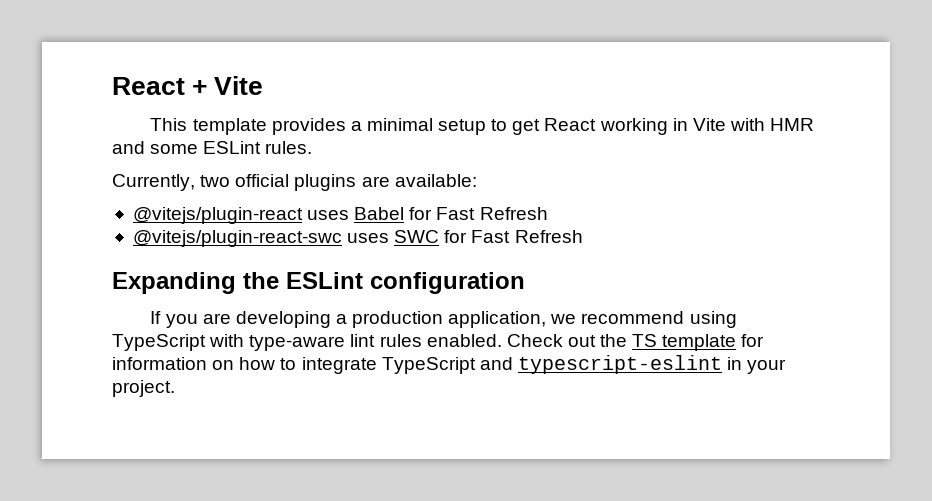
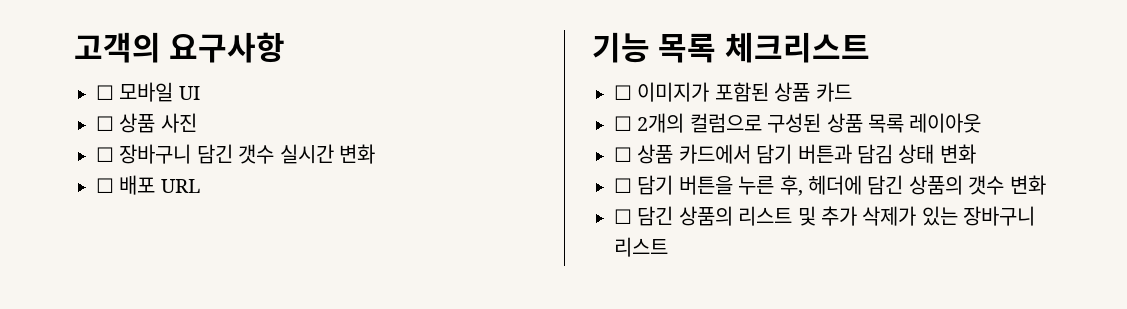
- React + Vite
- This template provides a minimal setup to get React working in Vite with HMR and some ESLint rules.
- Currently, two official plugins are available:
- @vitejs/plugin-react uses Babel for Fast Refresh
- @vitejs/plugin-react-swc uses SWC for Fast Refresh
- Expanding the ESLint configuration
- If you are developing a production application, we recommend using TypeScript with type-aware lint rules enabled. Check out the TS template for information on how to integrate TypeScript and typescript-eslint in your project.
+ 고객의 요구사항
+ ☐ 모바일 UI
+ ☐ 상품 사진
+ ☐ 장바구니 담긴 갯수 실시간 변화
+ ☐ 배포 URL
+ 기능 목록 체크리스트
+ ☐ 이미지가 포함된 상품 카드
+ ☐ 2개의 컬럼으로 구성된 상품 목록 레이아웃
+ ☐ 상품 카드에서 담기 버튼과 담김 상태 변화
+ ☐ 담기 버튼을 누른 후, 헤더에 담긴 상품의 갯수 변화
+ ☐ 담긴 상품의 리스트 및 추가 삭제가 있는 장바구니 리스트

